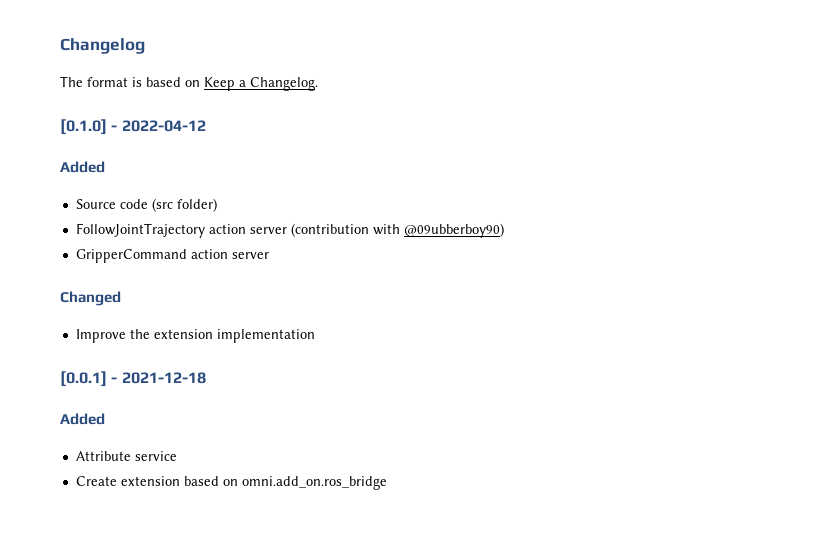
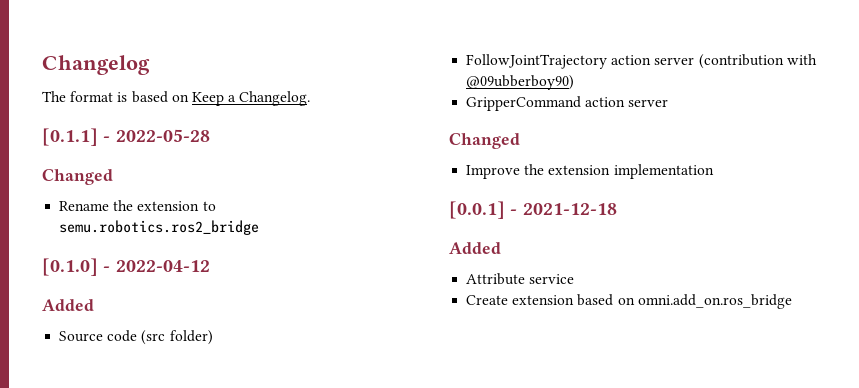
+ [0.1.1] - 2022-05-28
+ Changed
+ Rename the extension to semu.robotics.ros2_bridge

